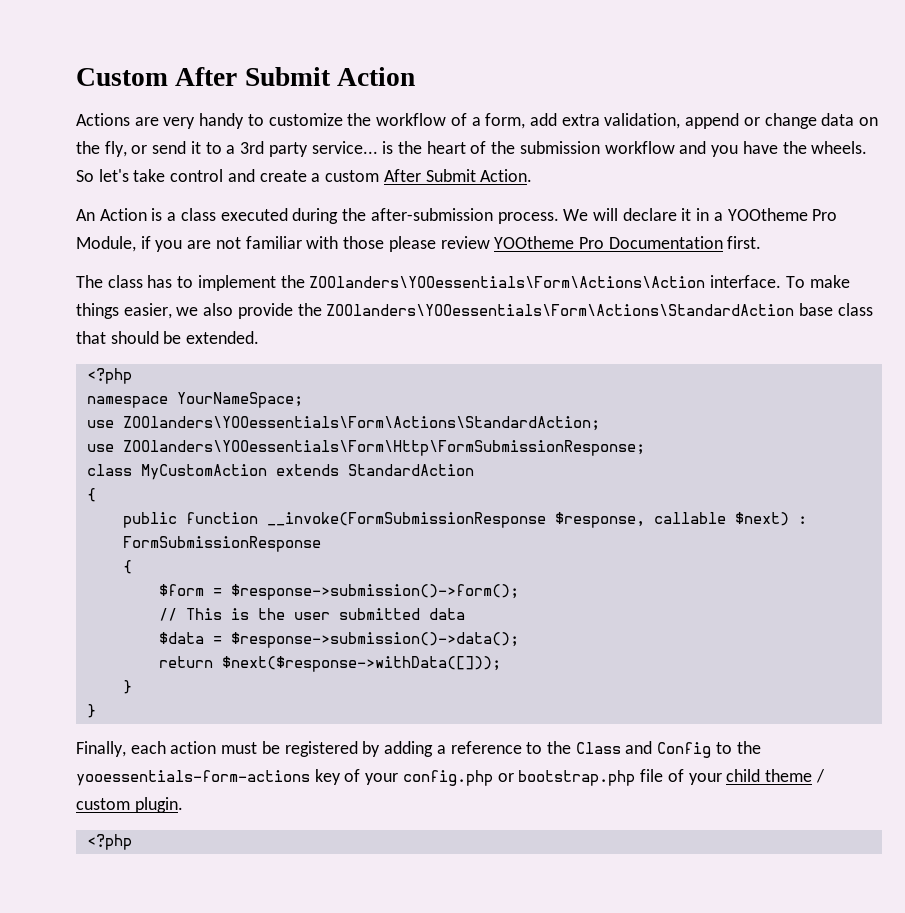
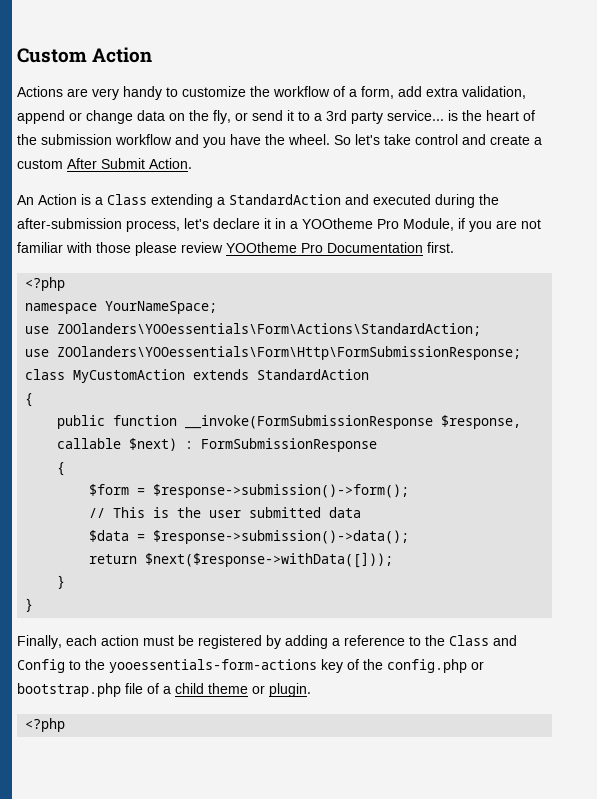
- Custom After Submit Action
+ Custom Action
- Actions are very handy to customize the workflow of a form, add extra validation, append or change data on the fly, or send it to a 3rd party service... is the heart of the submission workflow and you have the wheels.
+ Actions are very handy to customize the workflow of a form, add extra validation, append or change data on the fly, or send it to a 3rd party service... is the heart of the submission workflow and you have the wheel.
- An Action is a class executed during the after-submission process. We will declare it in a YOOtheme Pro Module, if you are not familiar with those please review YOOtheme Pro Documentation first.
+ An Action is a Class extending a StandardAction and executed during the after-submission process, let's declare it in a YOOtheme Pro Module, if you are not familiar with those please review YOOtheme Pro Documentation first.
- The class has to implement the ZOOlanders\YOOessentials\Form\Actions\Action interface. To make things easier, we also provide the ZOOlanders\YOOessentials\Form\Actions\StandardAction base class that should be extended.
- Finally, each action must be registered by adding a reference to the Class and Config to the yooessentials-form-actions key of your config.php or bootstrap.php file of your child theme / custom plugin.
+ Finally, each action must be registered by adding a reference to the Class and Config to the yooessentials-form-actions key of the config.php or bootstrap.php file of a child theme or plugin.

